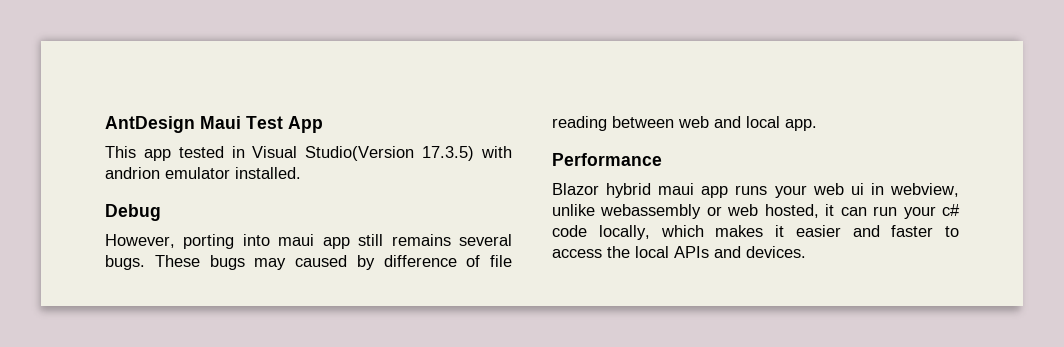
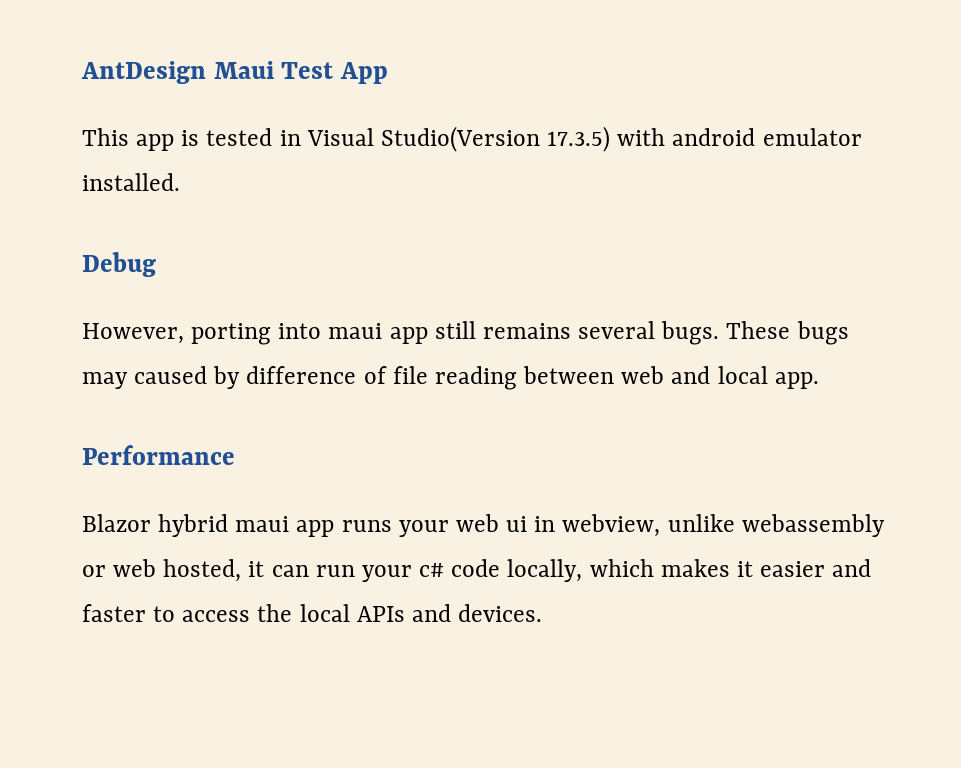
- This app tested in Visual Studio(Version 17.3.5) with andrion emulator installed.
+ This app is tested in Visual Studio(Version 17.3.5) with android emulator installed.

